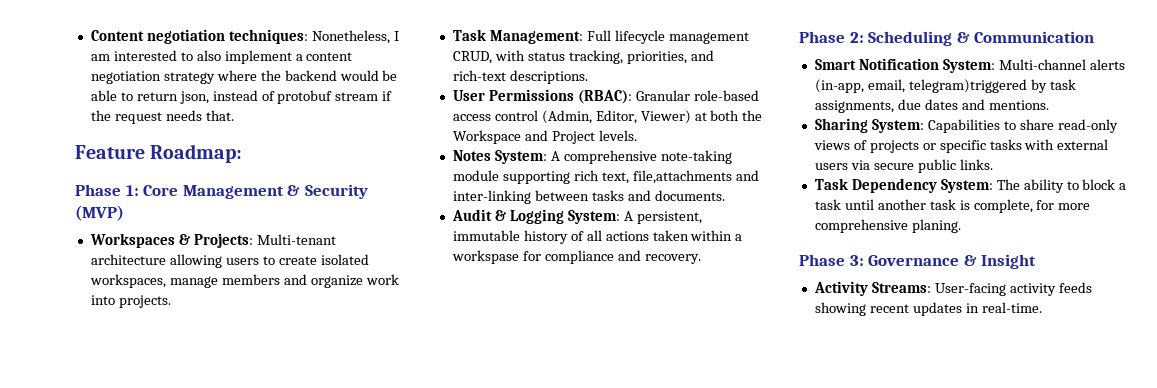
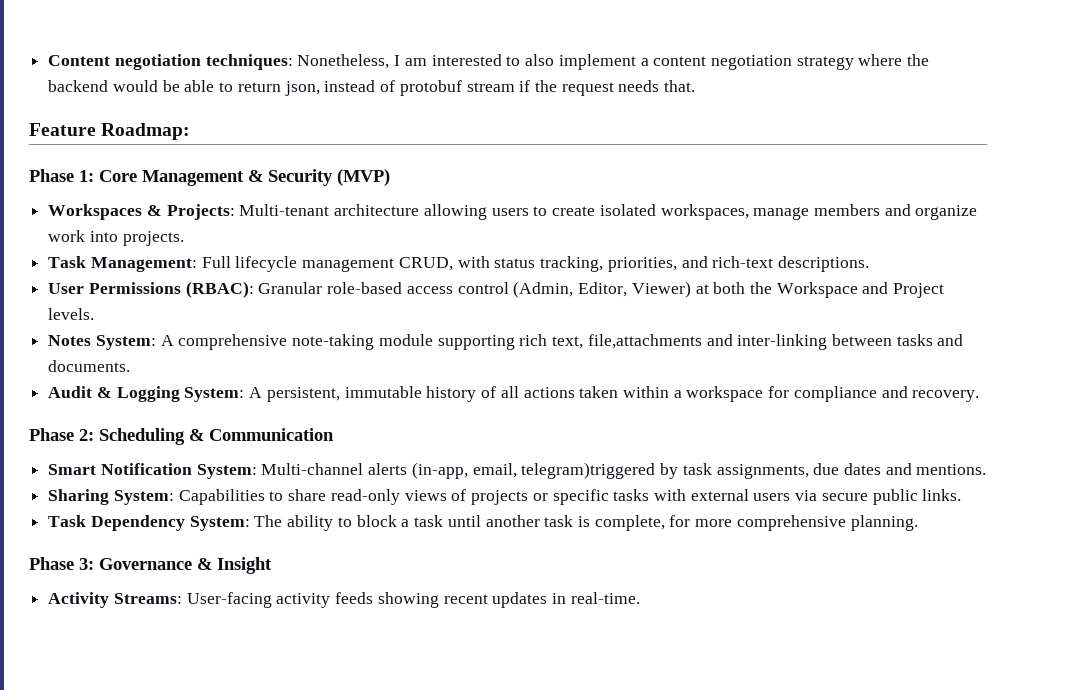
- Audit & Logging System: A persistent, immutable history of all actions taken within a workspase for compliance and recovery.
+ Audit & Logging System: A persistent, immutable history of all actions taken within a workspace for compliance and recovery.
- Task Dependency System: The ability to block a task until another task is complete, for more comprehensive planing.
+ Task Dependency System: The ability to block a task until another task is complete, for more comprehensive planning.

